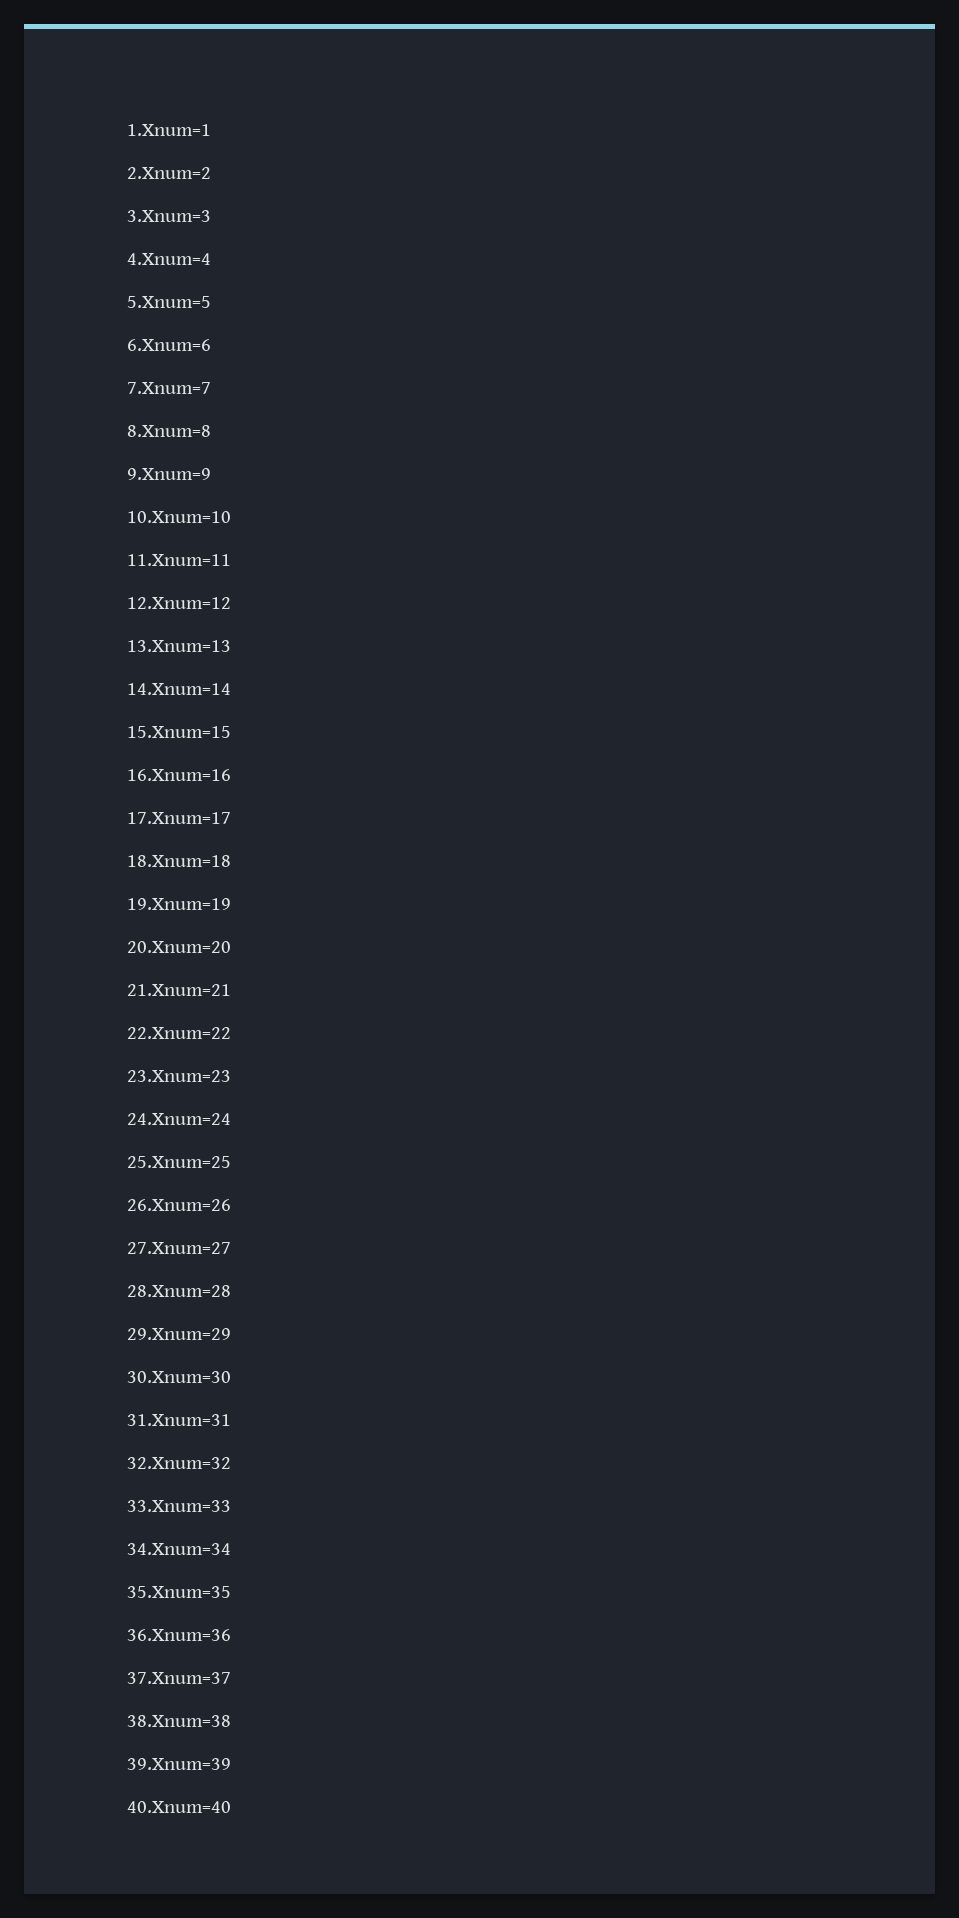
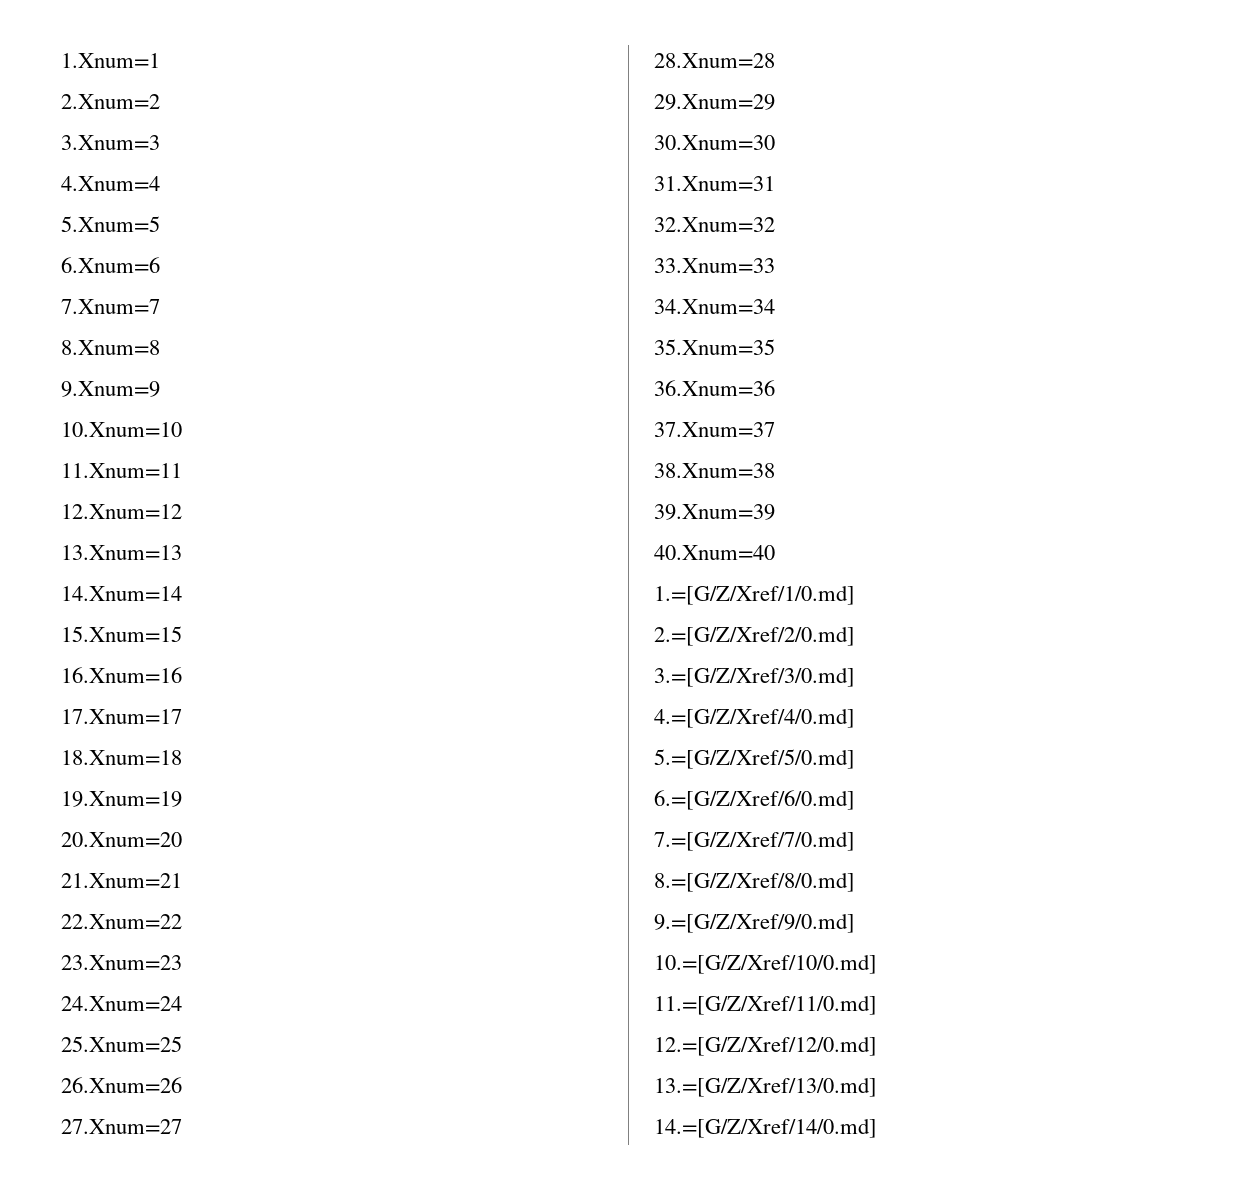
+ 1.=[G/Z/Xref/1/0.md]
+ 2.=[G/Z/Xref/2/0.md]
+ 3.=[G/Z/Xref/3/0.md]
+ 4.=[G/Z/Xref/4/0.md]
+ 5.=[G/Z/Xref/5/0.md]
+ 6.=[G/Z/Xref/6/0.md]
+ 7.=[G/Z/Xref/7/0.md]
+ 8.=[G/Z/Xref/8/0.md]
+ 9.=[G/Z/Xref/9/0.md]
+ 10.=[G/Z/Xref/10/0.md]
+ 11.=[G/Z/Xref/11/0.md]
+ 12.=[G/Z/Xref/12/0.md]
+ 13.=[G/Z/Xref/13/0.md]
+ 14.=[G/Z/Xref/14/0.md]

